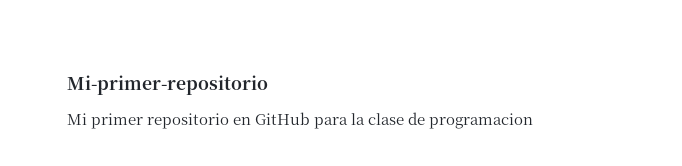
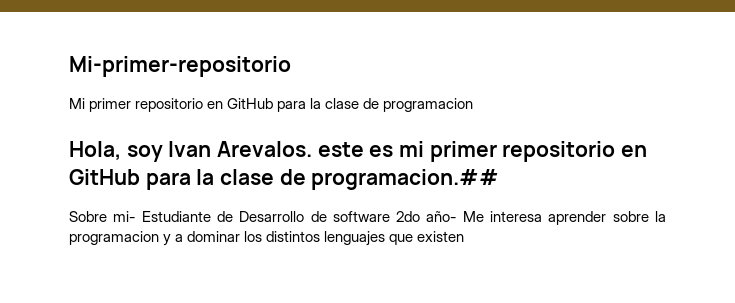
+ Hola, soy Ivan Arevalos. este es mi primer repositorio en GitHub para la clase de programacion.##
+ Sobre mi- Estudiante de Desarrollo de software 2do año- Me interesa aprender sobre la programacion y a dominar los distintos lenguajes que existen

